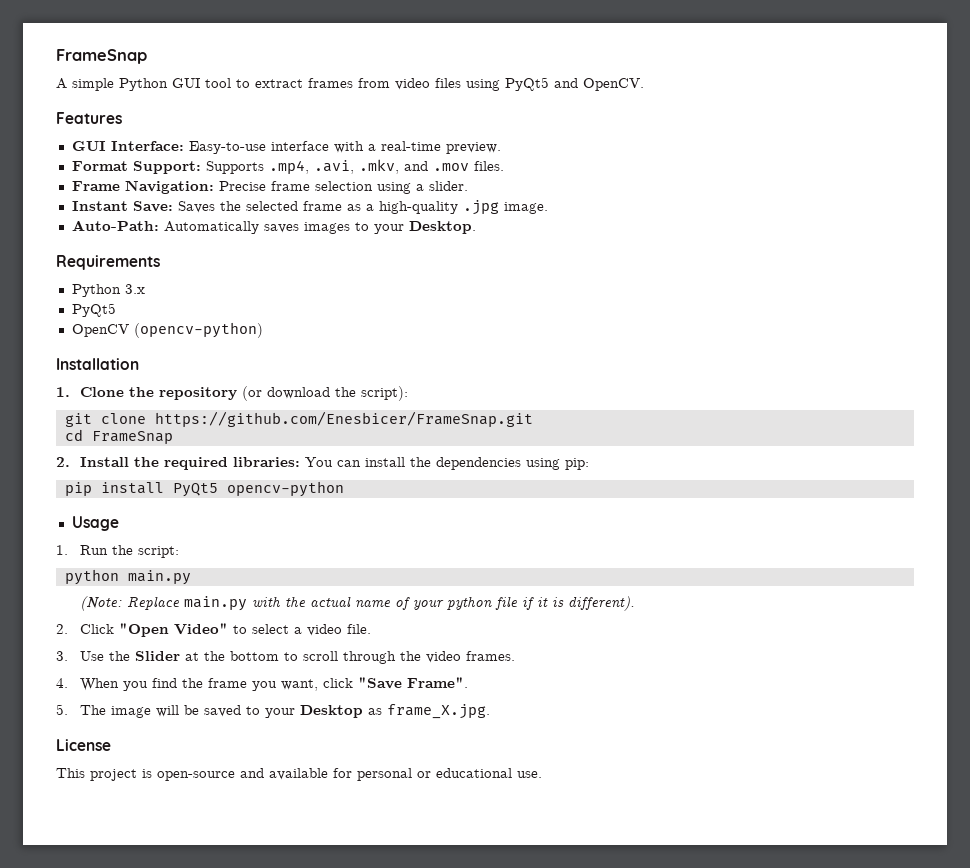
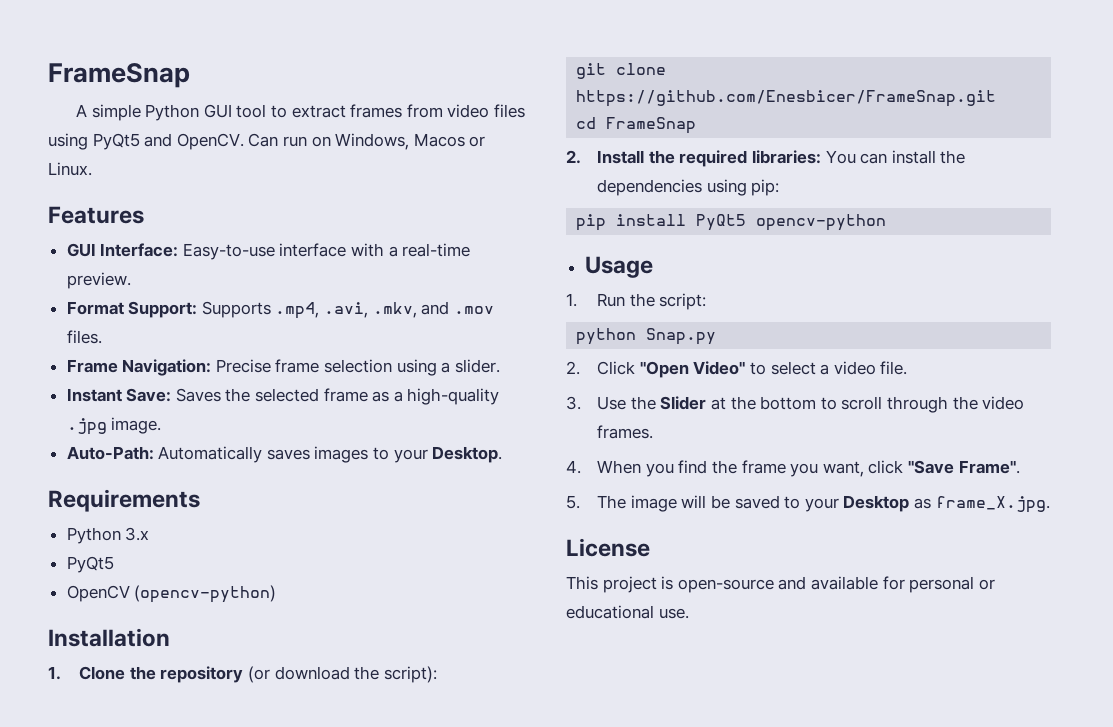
+ Can run on Windows, Macos or Linux.
- python main.py
- (Note: Replace main.py with the actual name of your python file if it is different).
+ python Snap.py

